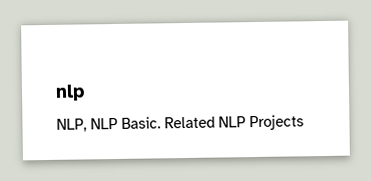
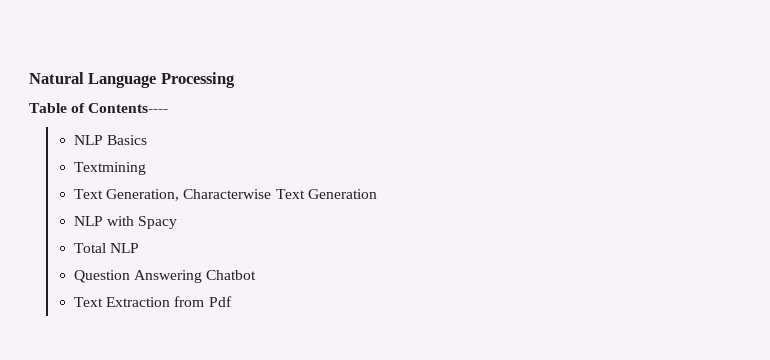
- nlp
- NLP, NLP Basic. Related NLP Projects
+ Natural Language Processing
+ Table of Contents----
+ NLP Basics
+ Textmining
+ Text Generation, Characterwise Text Generation
+ NLP with Spacy
+ Total NLP
+ Question Answering Chatbot
+ Text Extraction from Pdf

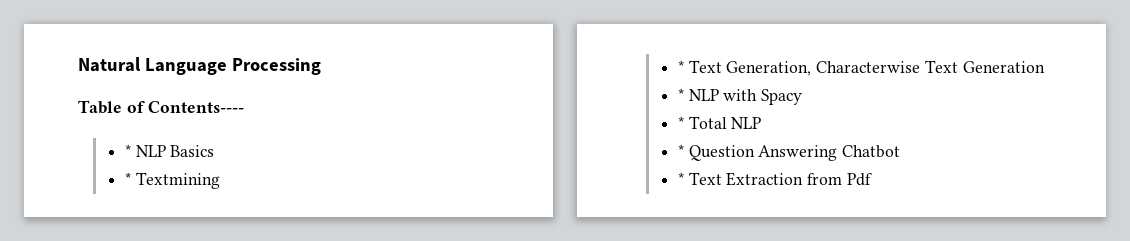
- NLP Basics
+ * NLP Basics
- Textmining
+ * Textmining
- Text Generation, Characterwise Text Generation
+ * Text Generation, Characterwise Text Generation
- NLP with Spacy
+ * NLP with Spacy
- Total NLP
+ * Total NLP
- Question Answering Chatbot
+ * Question Answering Chatbot
- Text Extraction from Pdf
+ * Text Extraction from Pdf

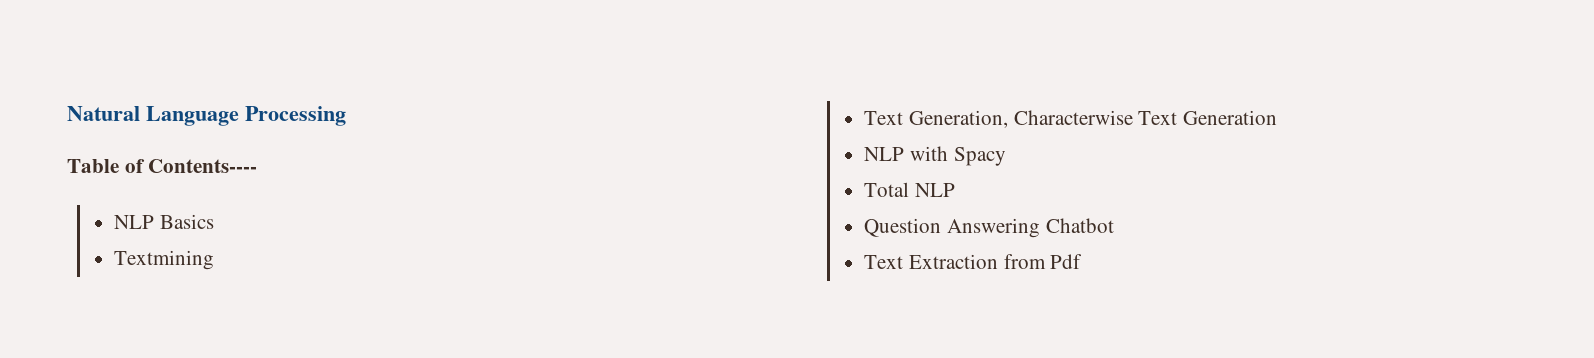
- * NLP Basics
+ NLP Basics
- * Textmining
+ Textmining
- * Text Generation, Characterwise Text Generation
+ Text Generation, Characterwise Text Generation
- * NLP with Spacy
+ NLP with Spacy
- * Total NLP
+ Total NLP
- * Question Answering Chatbot
+ Question Answering Chatbot
- * Text Extraction from Pdf
+ Text Extraction from Pdf

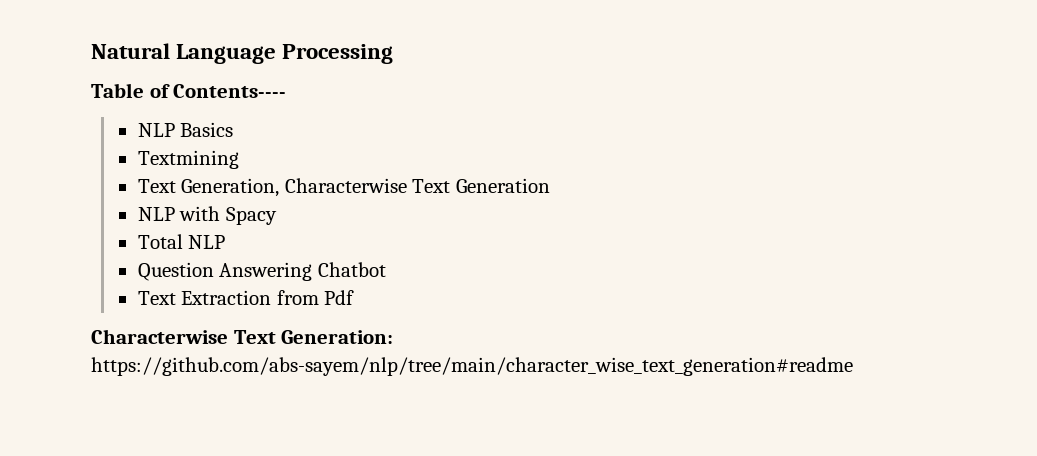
+ Characterwise Text Generation: https://github.com/abs-sayem/nlp/tree/main/character_wise_text_generation#readme

